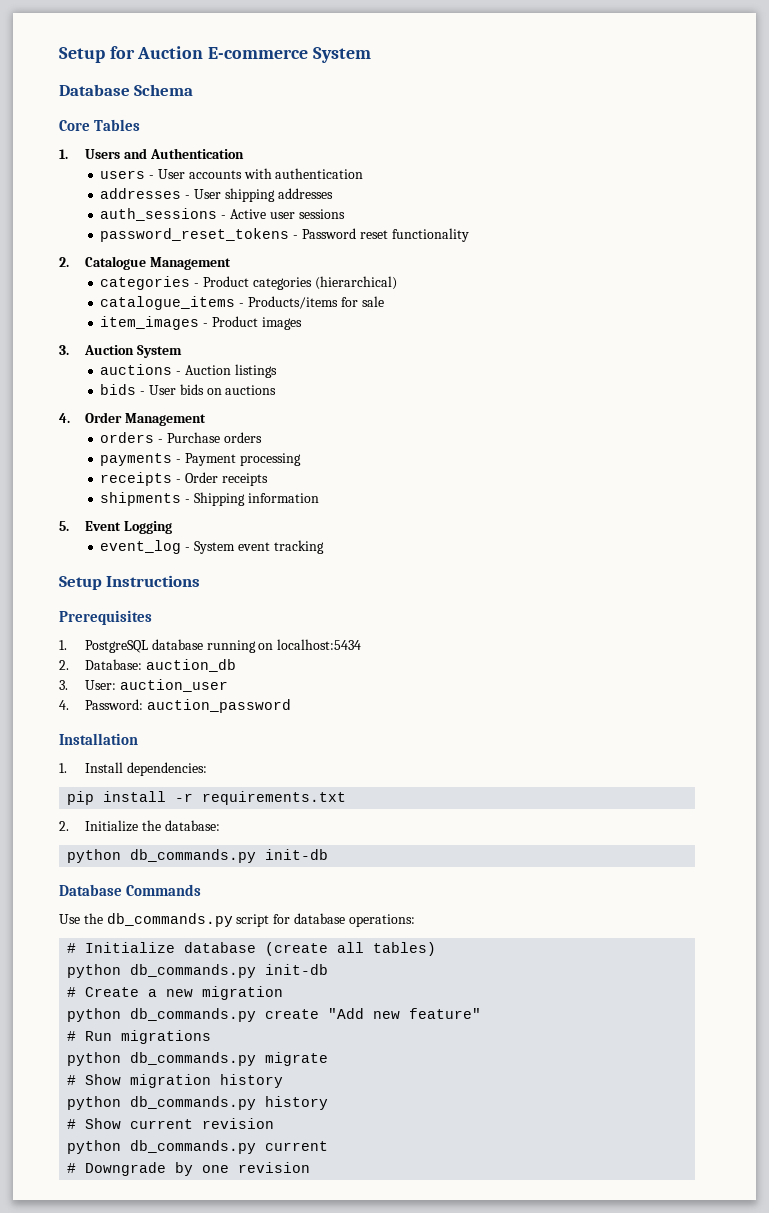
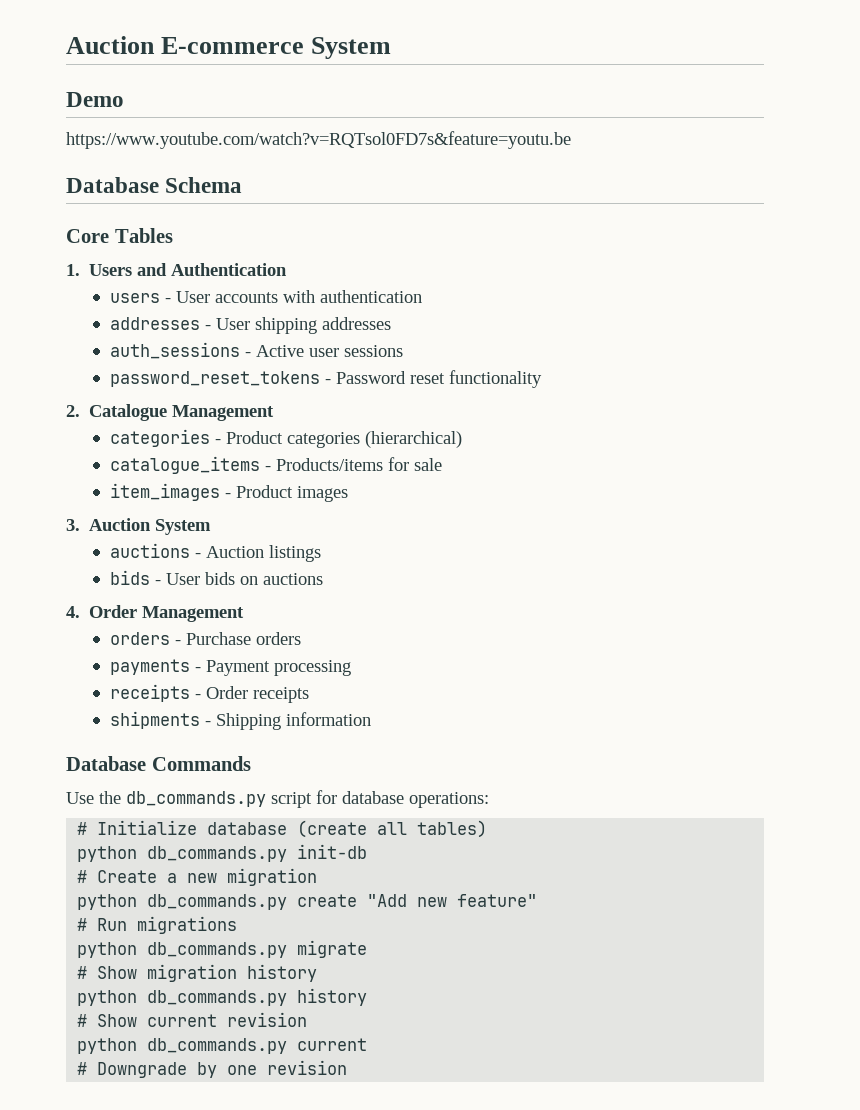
- Setup for Auction E-commerce System
+ Auction E-commerce System
+ Demo
+ https://www.youtube.com/watch?v=RQTsol0FD7s&feature=youtu.be
- 5. Event Logging
- event_log - System event tracking
- Setup Instructions
- Prerequisites
- 1. PostgreSQL database running on localhost:5434
- 2. Database: auction_db
- 3. User: auction_user
- 4. Password: auction_password
- Installation
- 1. Install dependencies:
- pip install -r requirements.txt
- 2. Initialize the database:
- python db_commands.py init-db

